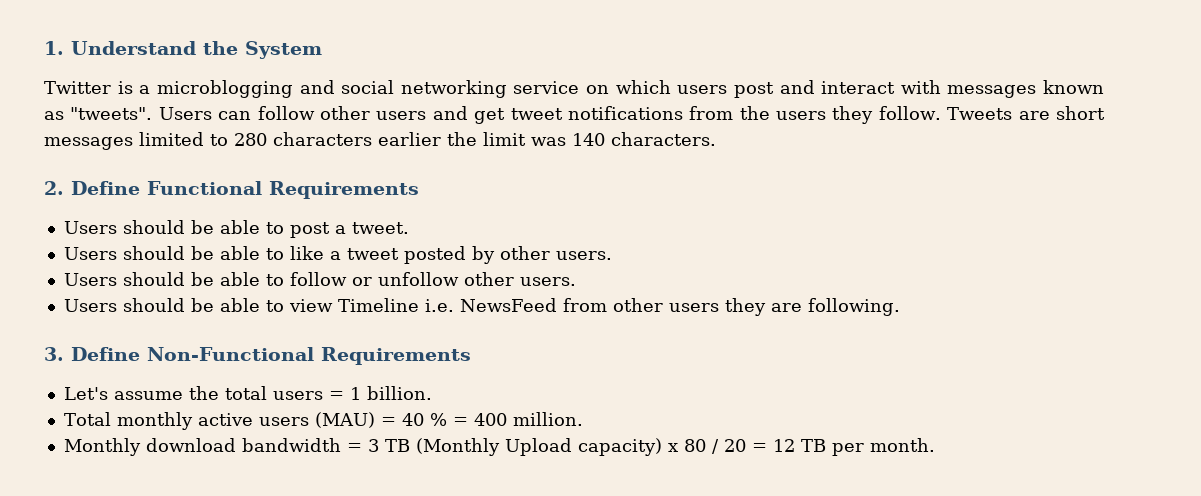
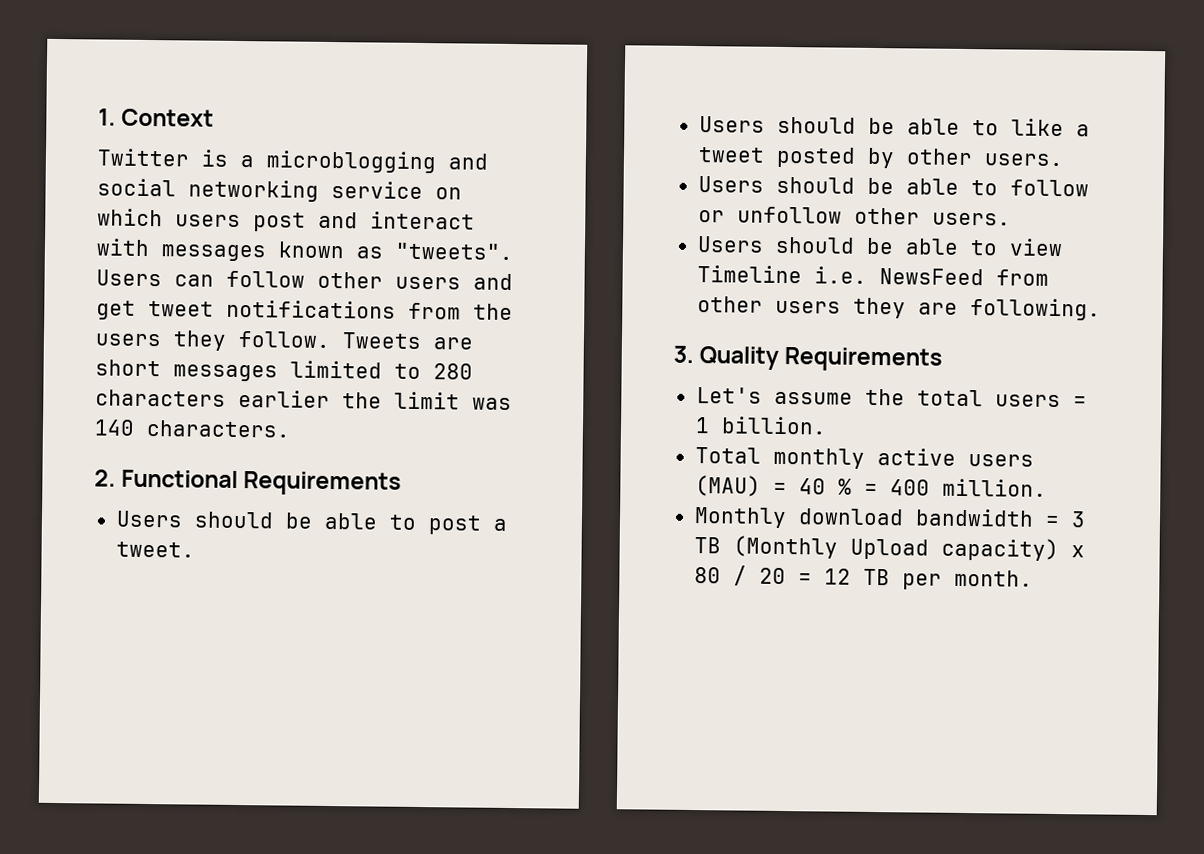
- 1. Understand the System
+ 1. Context
- 2. Define Functional Requirements
+ 2. Functional Requirements
- 3. Define Non-Functional Requirements
+ 3. Quality Requirements

